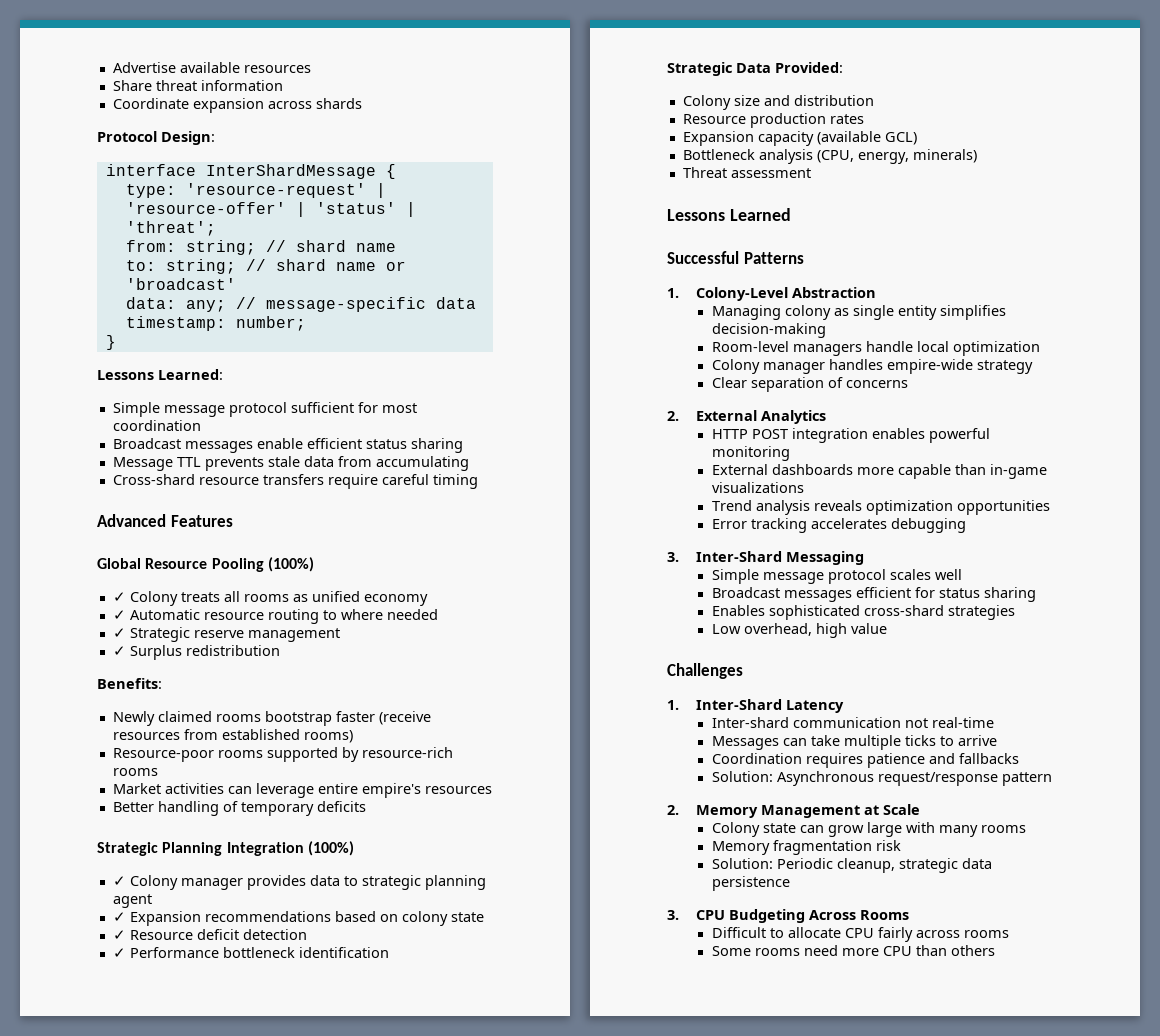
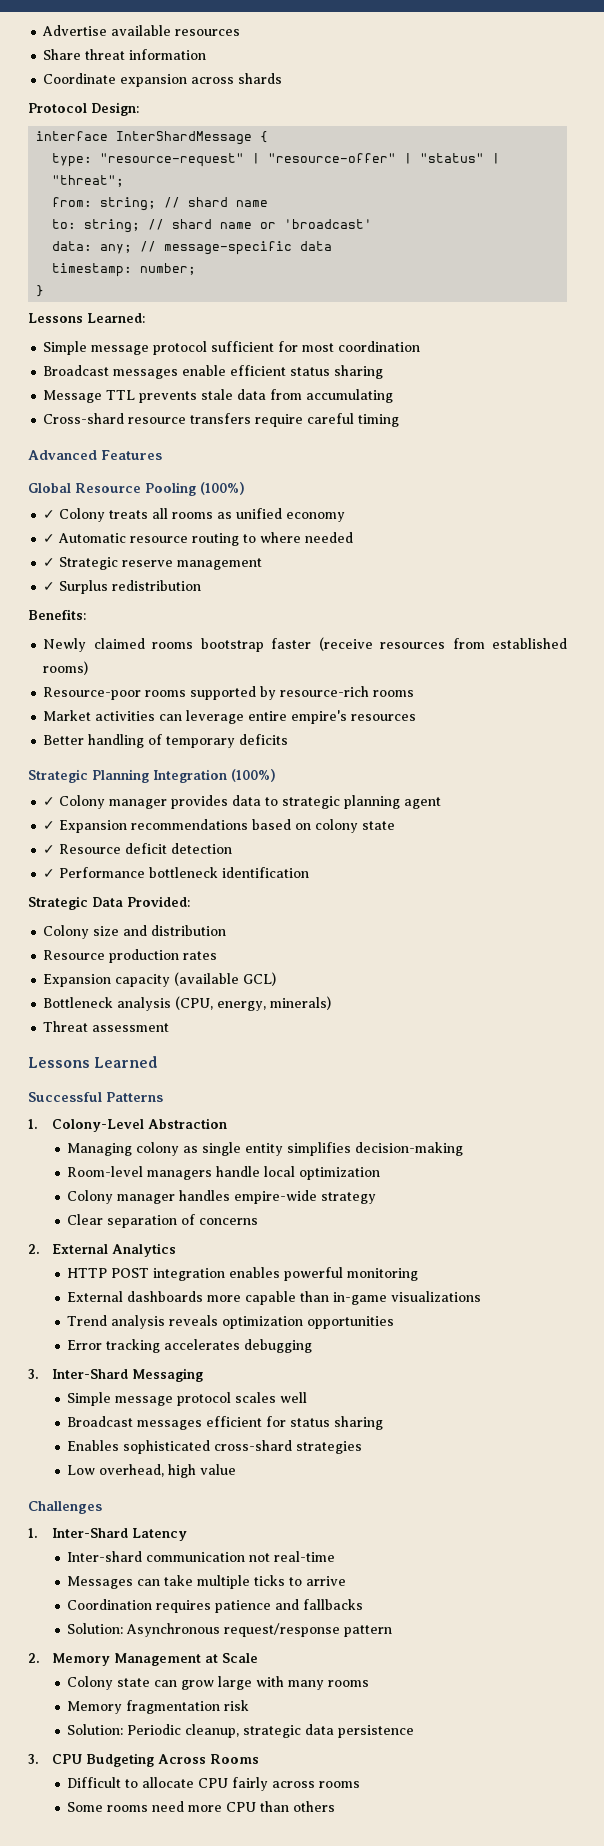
- type: 'resource-request' | 'resource-offer' | 'status' | 'threat';
+ type: "resource-request" | "resource-offer" | "status" | "threat";

